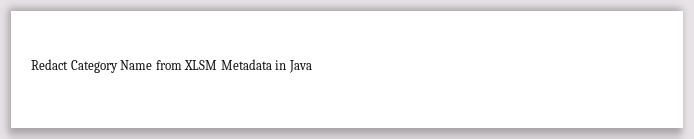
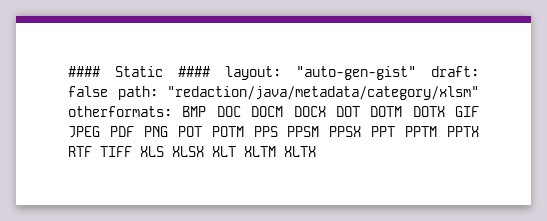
- Redact Category Name from XLSM Metadata in Java
+ #### Static #### layout: "auto-gen-gist" draft: false path: "redaction/java/metadata/category/xlsm" otherformats: BMP DOC DOCM DOCX DOT DOTM DOTX GIF JPEG PDF PNG POT POTM PPS PPSM PPSX PPT PPTM PPTX RTF TIFF XLS XLSX XLT XLTM XLTX

